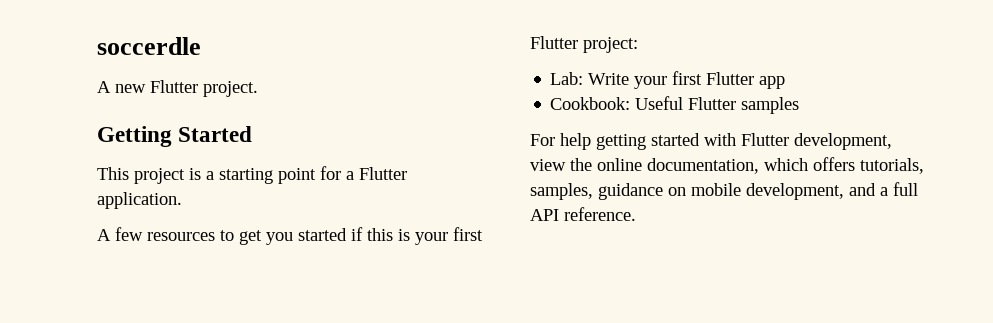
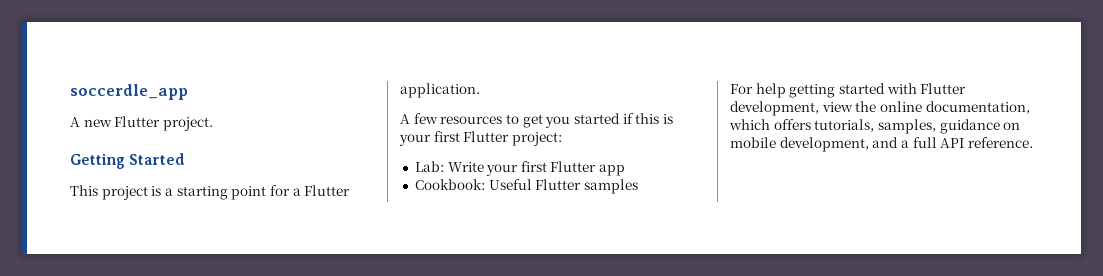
- soccerdle
+ soccerdle_app

